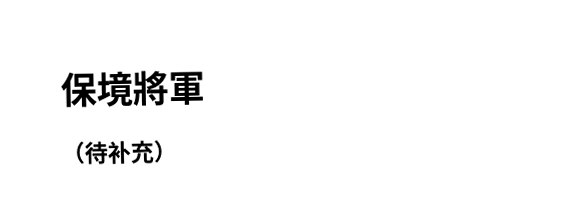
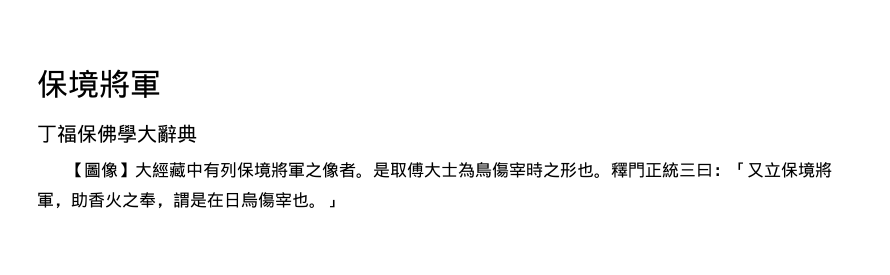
- （待补充）
+ 丁福保佛學大辭典
+ 【圖像】大經藏中有列保境將軍之像者。是取傅大士為鳥傷宰時之形也。釋門正統三曰：「又立保境將軍，助香火之奉，謂是在日烏傷宰也。」

